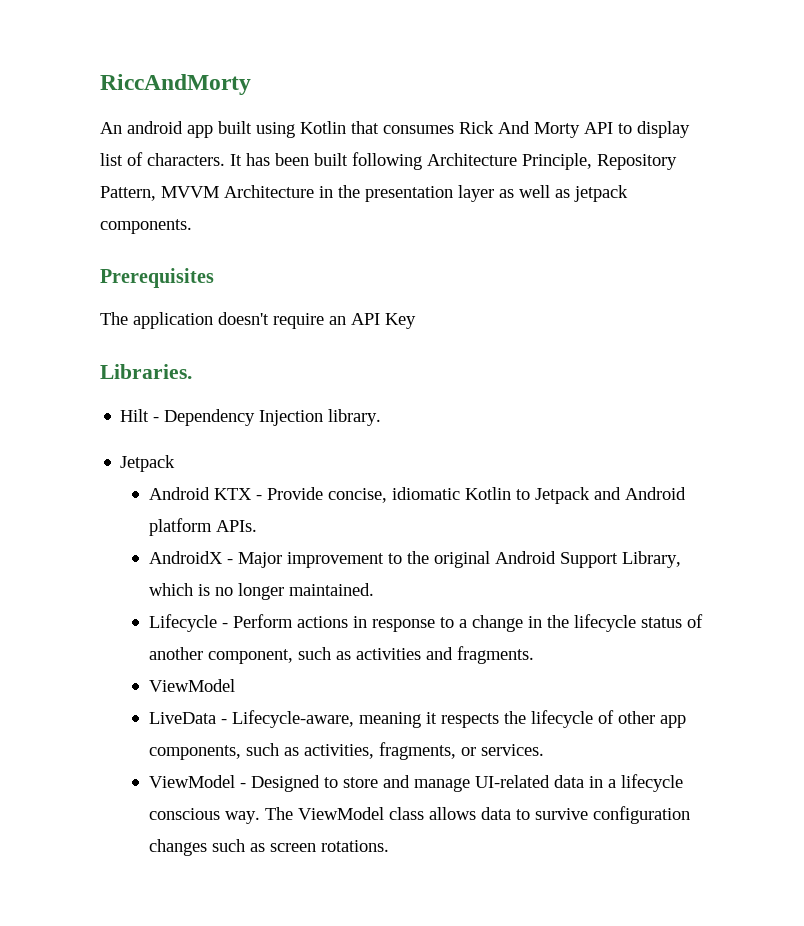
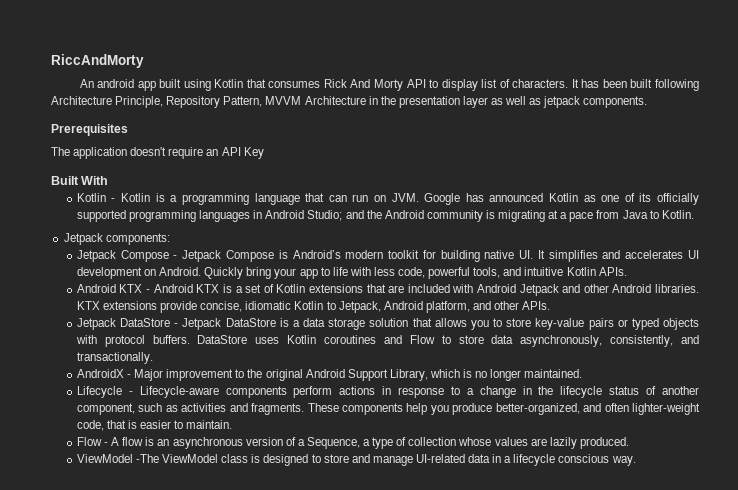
- Libraries.
- Hilt - Dependency Injection library.
- Jetpack
- Android KTX - Provide concise, idiomatic Kotlin to Jetpack and Android platform APIs.
+ Built With
+ Kotlin - Kotlin is a programming language that can run on JVM. Google has announced Kotlin as one of its officially supported programming languages in Android Studio; and the Android community is migrating at a pace from Java to Kotlin.
+ Jetpack components:
+ Jetpack Compose - Jetpack Compose is Android’s modern toolkit for building native UI. It simplifies and accelerates UI development on Android. Quickly bring your app to life with less code, powerful tools, and intuitive Kotlin APIs.
+ Android KTX - Android KTX is a set of Kotlin extensions that are included with Android Jetpack and other Android libraries. KTX extensions provide concise, idiomatic Kotlin to Jetpack, Android platform, and other APIs.
+ Jetpack DataStore - Jetpack DataStore is a data storage solution that allows you to store key-value pairs or typed objects with protocol buffers. DataStore uses Kotlin coroutines and Flow to store data asynchronously, consistently, and transactionally.
- Lifecycle - Perform actions in response to a change in the lifecycle status of another component, such as activities and fragments.
- ViewModel
- LiveData - Lifecycle-aware, meaning it respects the lifecycle of other app components, such as activities, fragments, or services.
- ViewModel - Designed to store and manage UI-related data in a lifecycle conscious way. The ViewModel class allows data to survive configuration changes such as screen rotations.
+ Lifecycle - Lifecycle-aware components perform actions in response to a change in the lifecycle status of another component, such as activities and fragments. These components help you produce better-organized, and often lighter-weight code, that is easier to maintain.
+ Flow - A flow is an asynchronous version of a Sequence, a type of collection whose values are lazily produced.
+ ViewModel -The ViewModel class is designed to store and manage UI-related data in a lifecycle conscious way.

